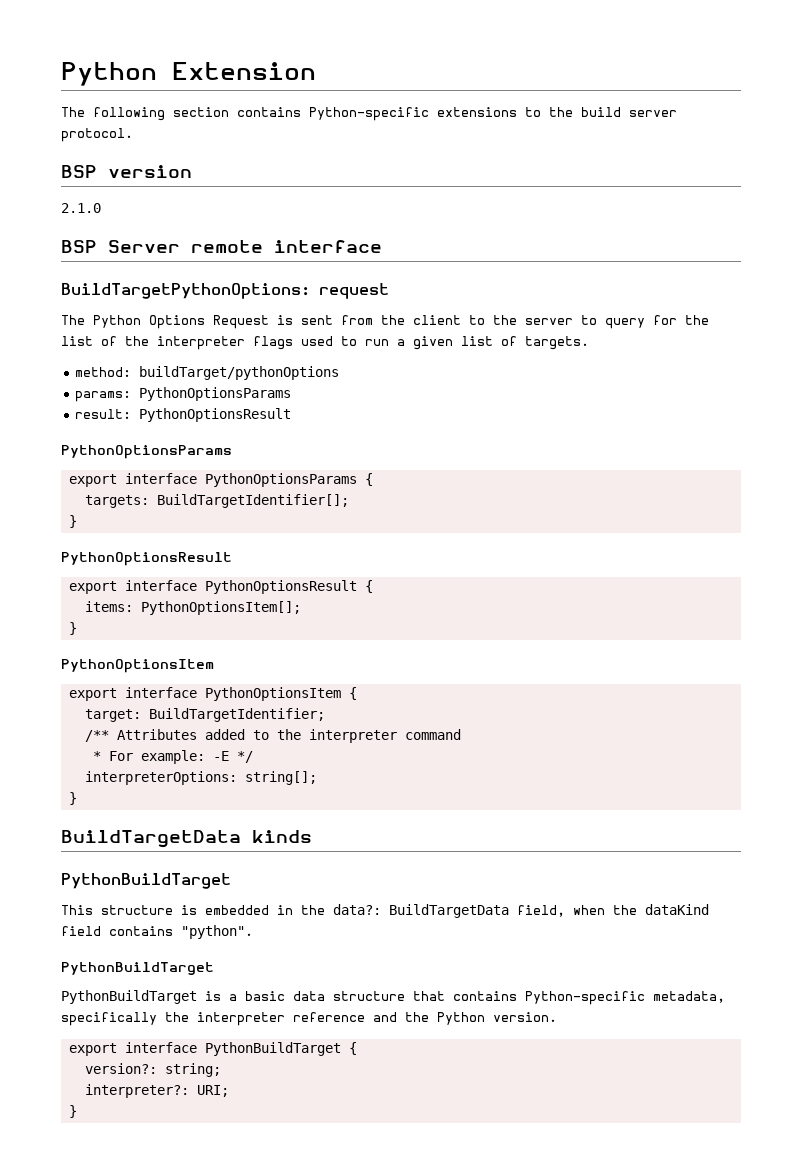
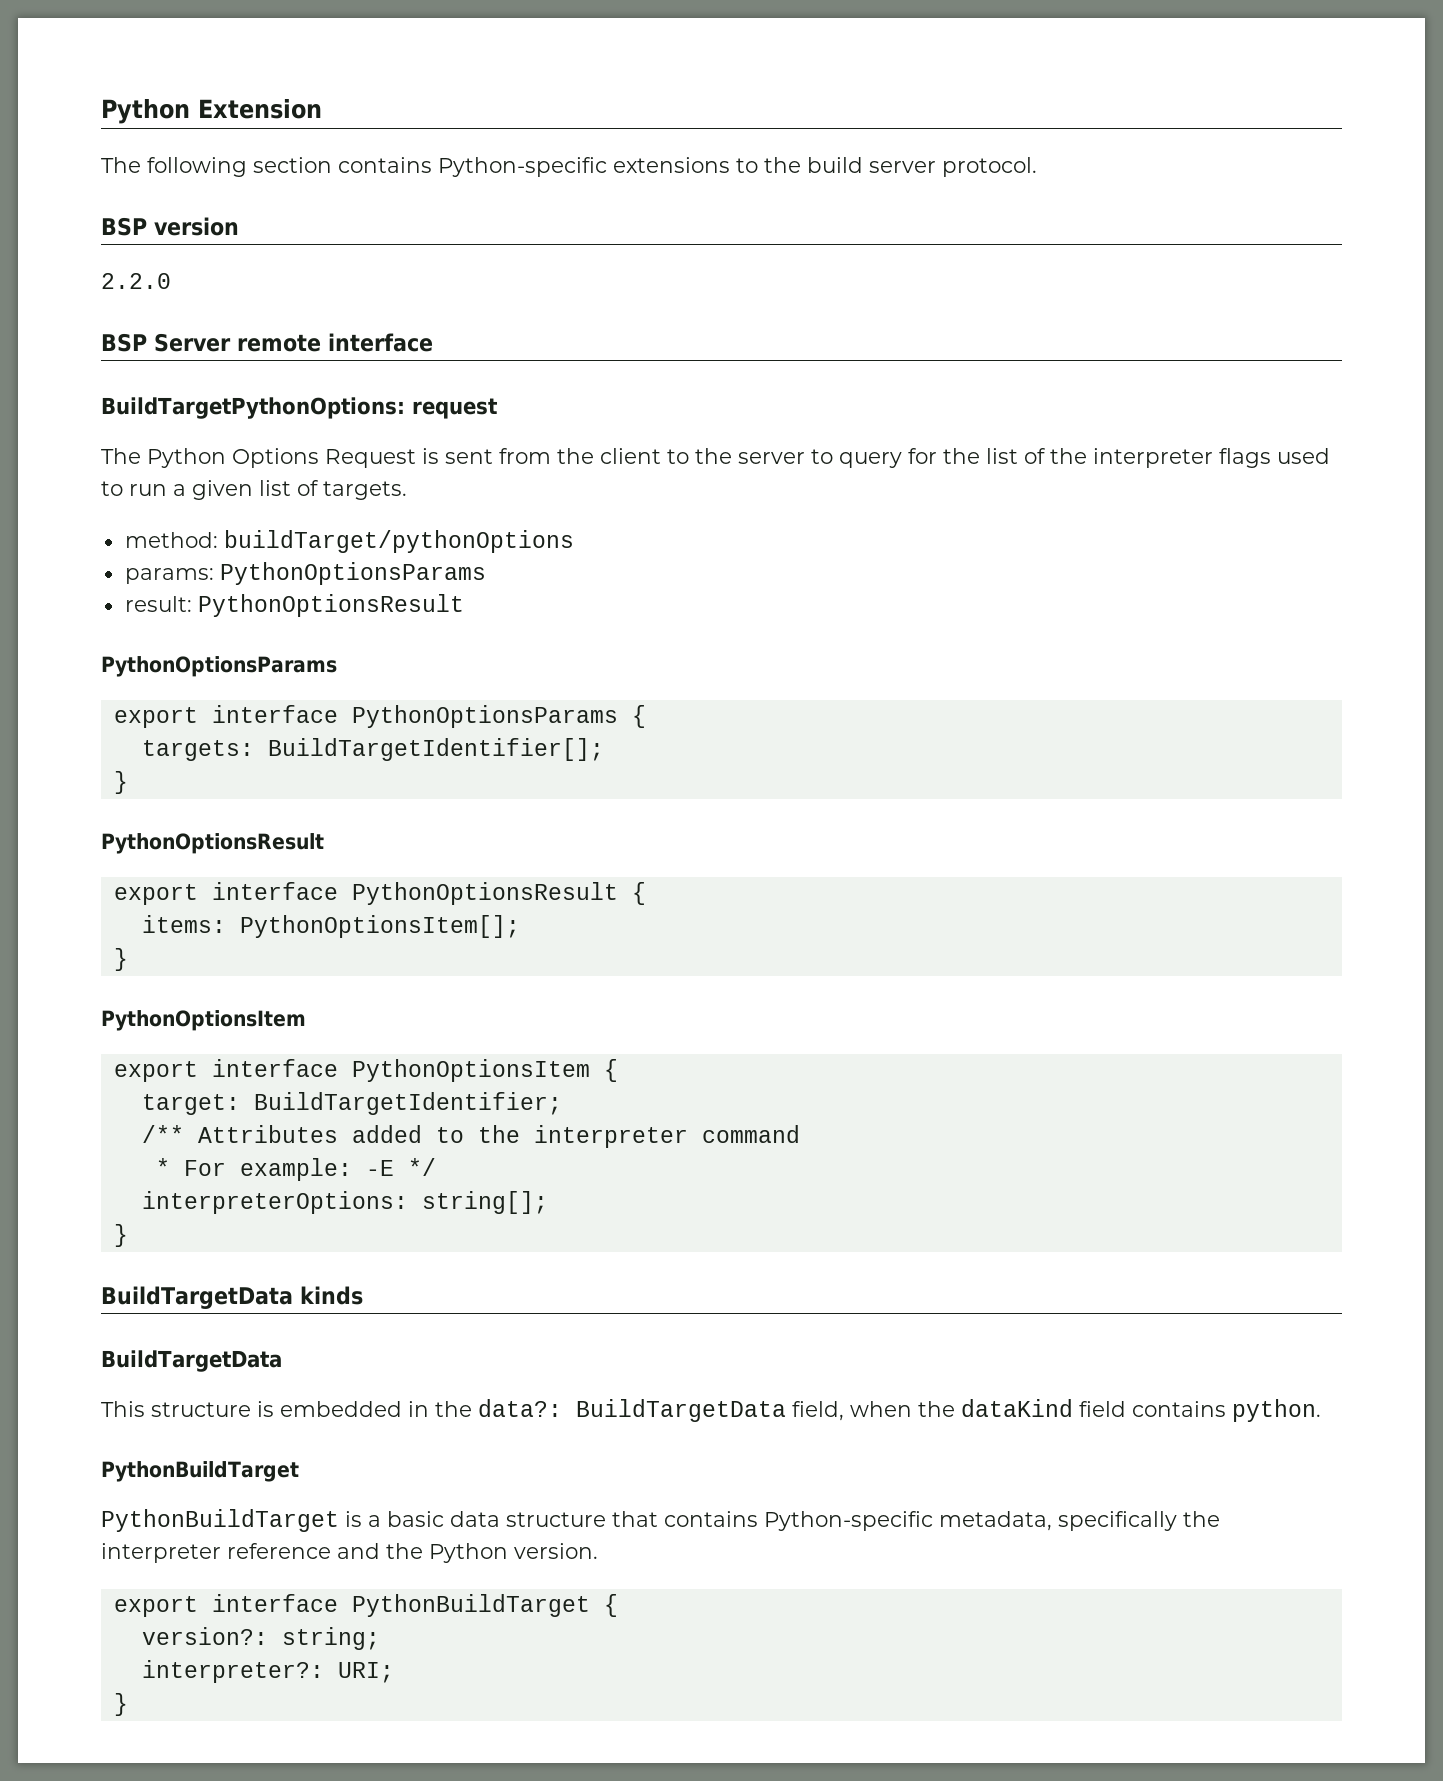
- 2.1.0
+ 2.2.0
  BuildTargetData kinds
- PythonBuildTarget
+ BuildTargetData
- This structure is embedded in the data?: BuildTargetData field, when the dataKind field contains "python".
+ This structure is embedded in the data?: BuildTargetData field, when the dataKind field contains python.

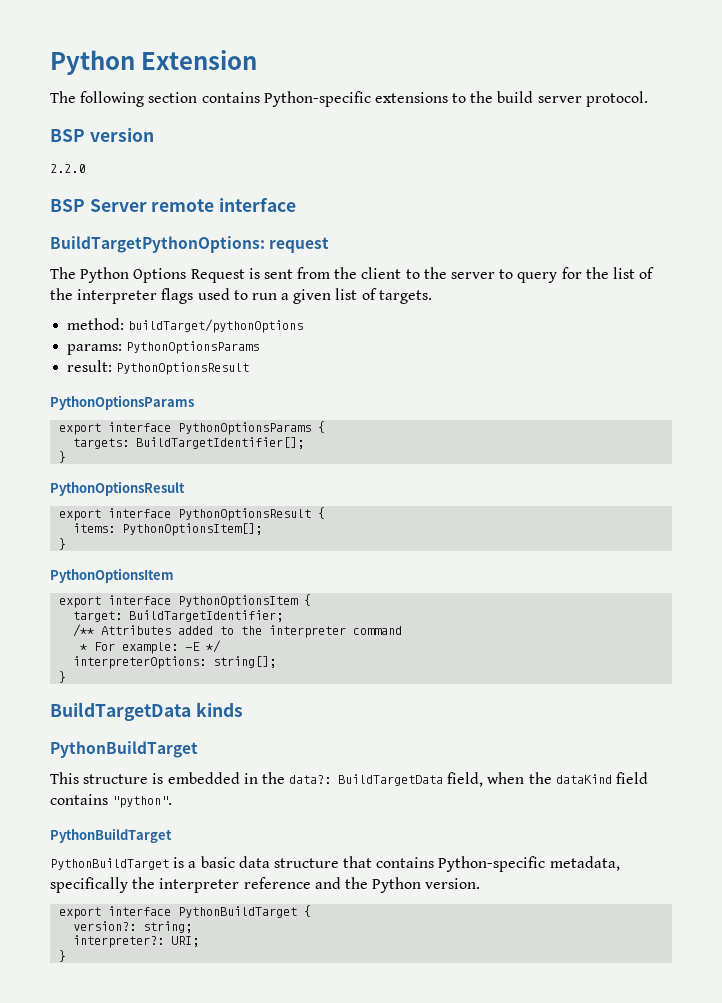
  BuildTargetData kinds
- BuildTargetData
+ PythonBuildTarget
- This structure is embedded in the data?: BuildTargetData field, when the dataKind field contains python.
+ This structure is embedded in the data?: BuildTargetData field, when the dataKind field contains "python".

